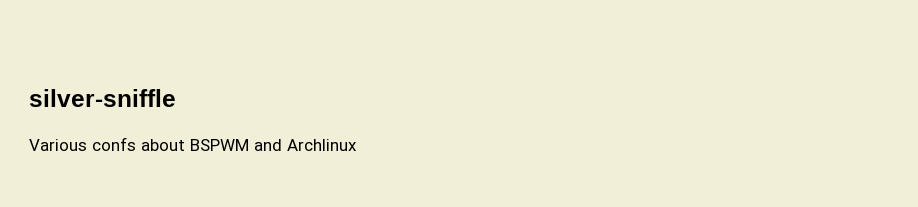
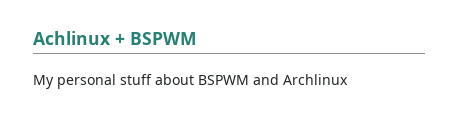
- silver-sniffle
- Various confs about BSPWM and Archlinux
+ Achlinux + BSPWM
+ My personal stuff about BSPWM and Archlinux

